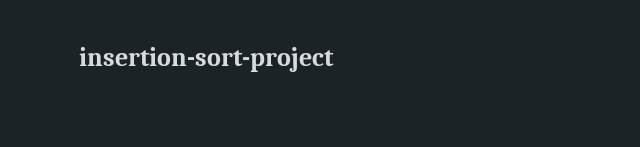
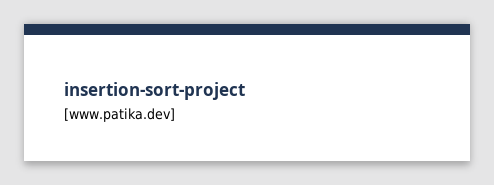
+ [www.patika.dev]

